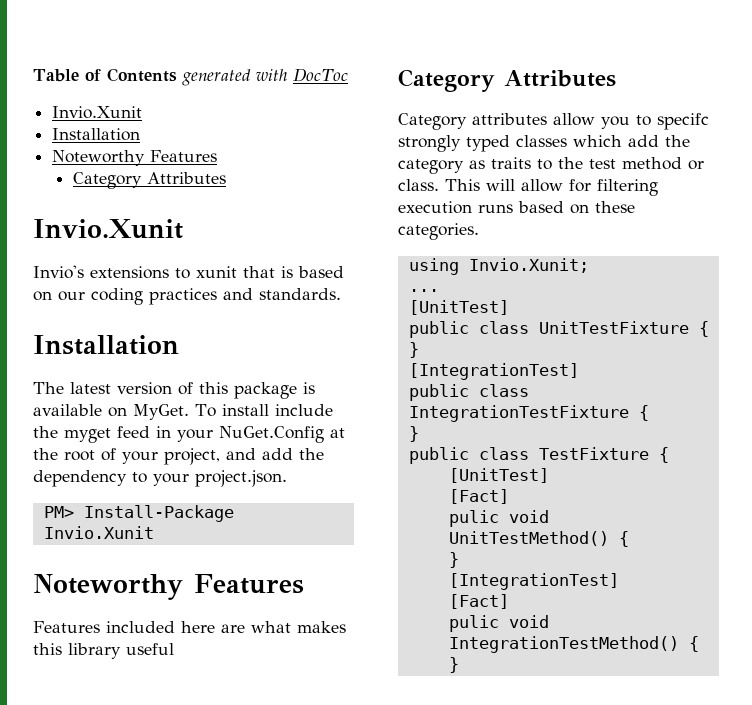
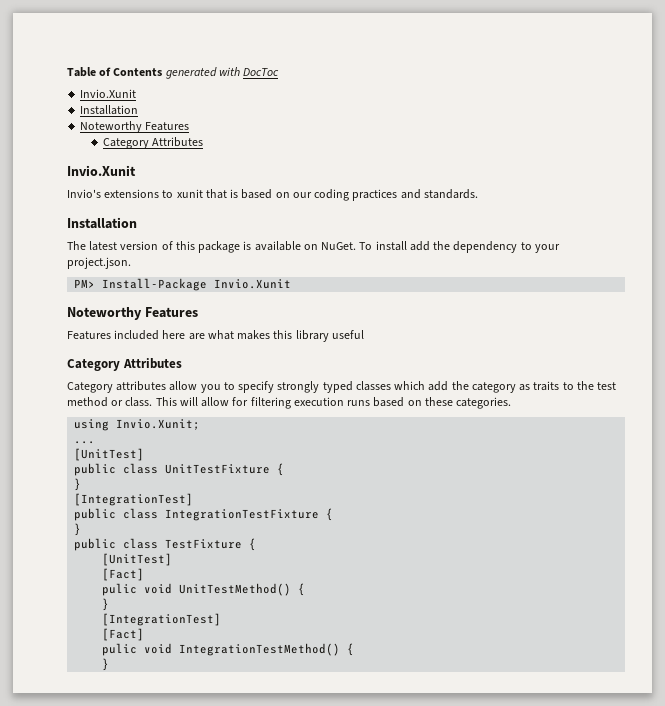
- The latest version of this package is available on MyGet.
+ The latest version of this package is available on NuGet.
- To install include the myget feed in your NuGet.Config at the root of your project, and add the dependency to your project.json.
+ To install add the dependency to your project.json.
- Category attributes allow you to specifc strongly typed classes which add the category as traits to the test method or class.
+ Category attributes allow you to specify strongly typed classes which add the category as traits to the test method or class.

